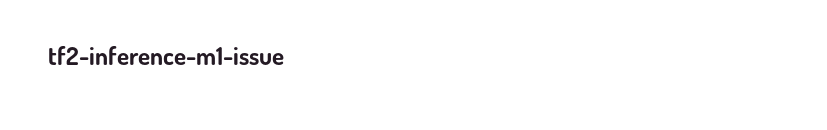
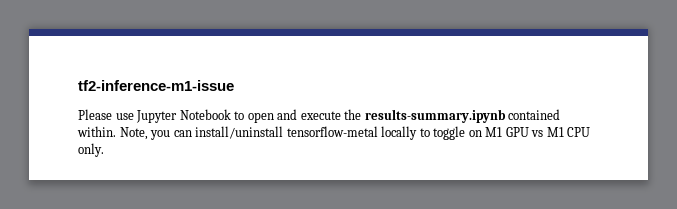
+ Please use Jupyter Notebook to open and execute the results-summary.ipynb contained within. Note, you can install/uninstall tensorflow-metal locally to toggle on M1 GPU vs M1 CPU only.

